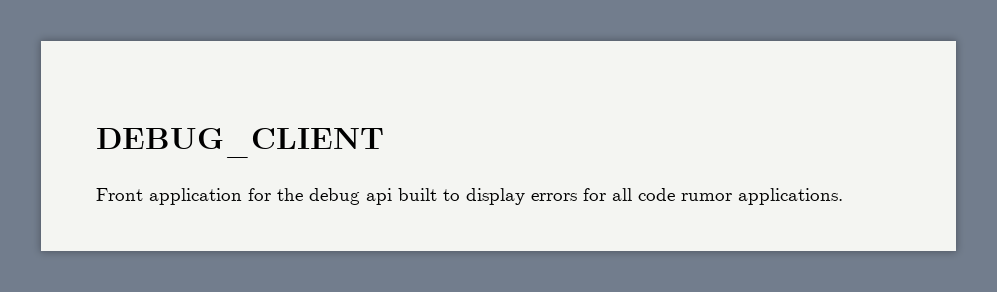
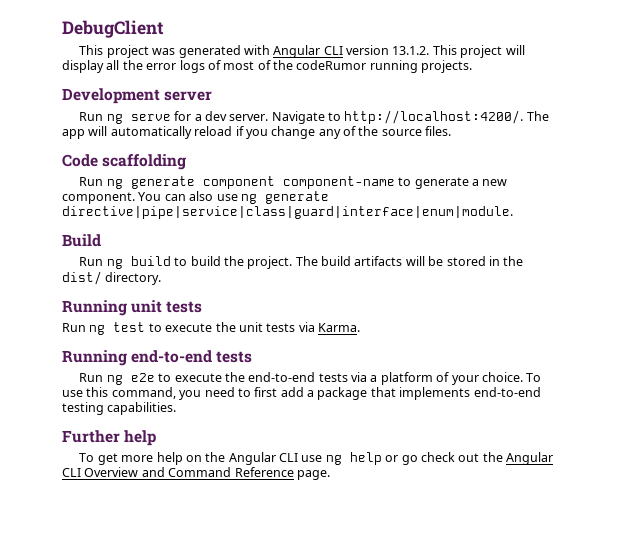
- DEBUG_CLIENT
- Front application for the debug api built to display errors for all code rumor applications.
+ DebugClient
+ This project was generated with Angular CLI version 13.1.2. This project will display all the error logs of most of the codeRumor running projects.
+ Development server
+ Run ng serve for a dev server. Navigate to http://localhost:4200/. The app will automatically reload if you change any of the source files.
+ Code scaffolding
+ Run ng generate component component-name to generate a new component. You can also use ng generate directive|pipe|service|class|guard|interface|enum|module.
+ Build
+ Run ng build to build the project. The build artifacts will be stored in the dist/ directory.
+ Running unit tests
+ Run ng test to execute the unit tests via Karma.
+ Running end-to-end tests
+ Run ng e2e to execute the end-to-end tests via a platform of your choice. To use this command, you need to first add a package that implements end-to-end testing capabilities.
+ Further help
+ To get more help on the Angular CLI use ng help or go check out the Angular CLI Overview and Command Reference page.

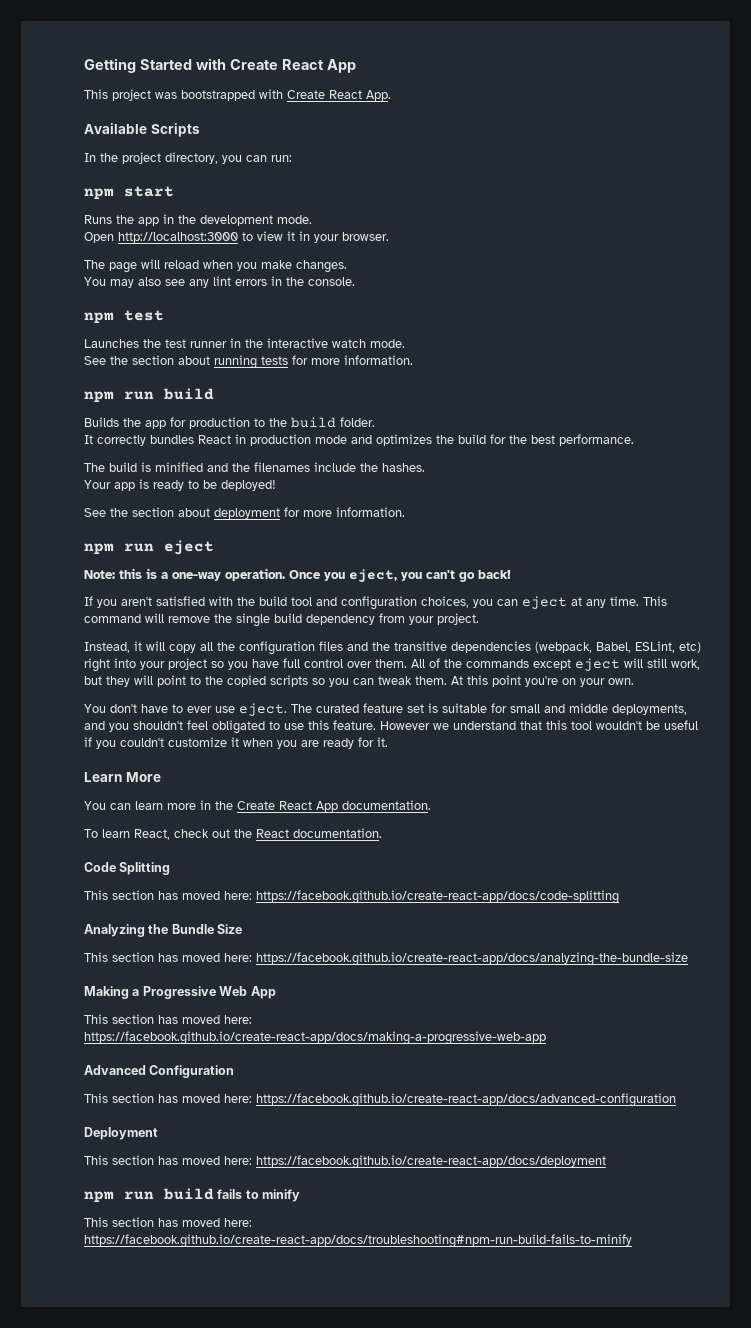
- DebugClient
- This project was generated with Angular CLI version 13.1.2. This project will display all the error logs of most of the codeRumor running projects.
- Development server
- Run ng serve for a dev server. Navigate to http://localhost:4200/. The app will automatically reload if you change any of the source files.
- Code scaffolding
- Run ng generate component component-name to generate a new component. You can also use ng generate directive|pipe|service|class|guard|interface|enum|module.
- Build
- Run ng build to build the project. The build artifacts will be stored in the dist/ directory.
- Running unit tests
- Run ng test to execute the unit tests via Karma.
- Running end-to-end tests
- Run ng e2e to execute the end-to-end tests via a platform of your choice. To use this command, you need to first add a package that implements end-to-end testing capabilities.
- Further help
- To get more help on the Angular CLI use ng help or go check out the Angular CLI Overview and Command Reference page.
+ Getting Started with Create React App
+ This project was bootstrapped with Create React App.
+ Available Scripts
+ In the project directory, you can run:
+ npm start
+ Runs the app in the development mode.
+ Open http://localhost:3000 to view it in your browser.
+ The page will reload when you make changes.
+ You may also see any lint errors in the console.
+ npm test
+ Launches the test runner in the interactive watch mode.
+ See the section about running tests for more information.
+ npm run build
+ Builds the app for production to the build folder.
+ It correctly bundles React in production mode and optimizes the build for the best performance.
+ The build is minified and the filenames include the hashes.
+ Your app is ready to be deployed!
+ See the section about deployment for more information.
+ npm run eject
+ Note: this is a one-way operation. Once you eject, you can't go back!
+ If you aren't satisfied with the build tool and configuration choices, you can eject at any time. This command will remove the single build dependency from your project.
+ Instead, it will copy all the configuration files and the transitive dependencies (webpack, Babel, ESLint, etc) right into your project so you have full control over them. All of the commands except eject will still work, but they will point to the copied scripts so you can tweak them. At this point you're on your own.
+ You don't have to ever use eject. The curated feature set is suitable for small and middle deployments, and you shouldn't feel obligated to use this feature. However we understand that this tool wouldn't be useful if you couldn't customize it when you are ready for it.
+ Learn More
+ You can learn more in the Create React App documentation.
+ To learn React, check out the React documentation.
+ Code Splitting
+ This section has moved here: https://facebook.github.io/create-react-app/docs/code-splitting
+ Analyzing the Bundle Size
+ This section has moved here: https://facebook.github.io/create-react-app/docs/analyzing-the-bundle-size
+ Making a Progressive Web App
+ This section has moved here: https://facebook.github.io/create-react-app/docs/making-a-progressive-web-app
+ Advanced Configuration
+ This section has moved here: https://facebook.github.io/create-react-app/docs/advanced-configuration
+ Deployment
+ This section has moved here: https://facebook.github.io/create-react-app/docs/deployment
+ npm run build fails to minify
+ This section has moved here: https://facebook.github.io/create-react-app/docs/troubleshooting#npm-run-build-fails-to-minify

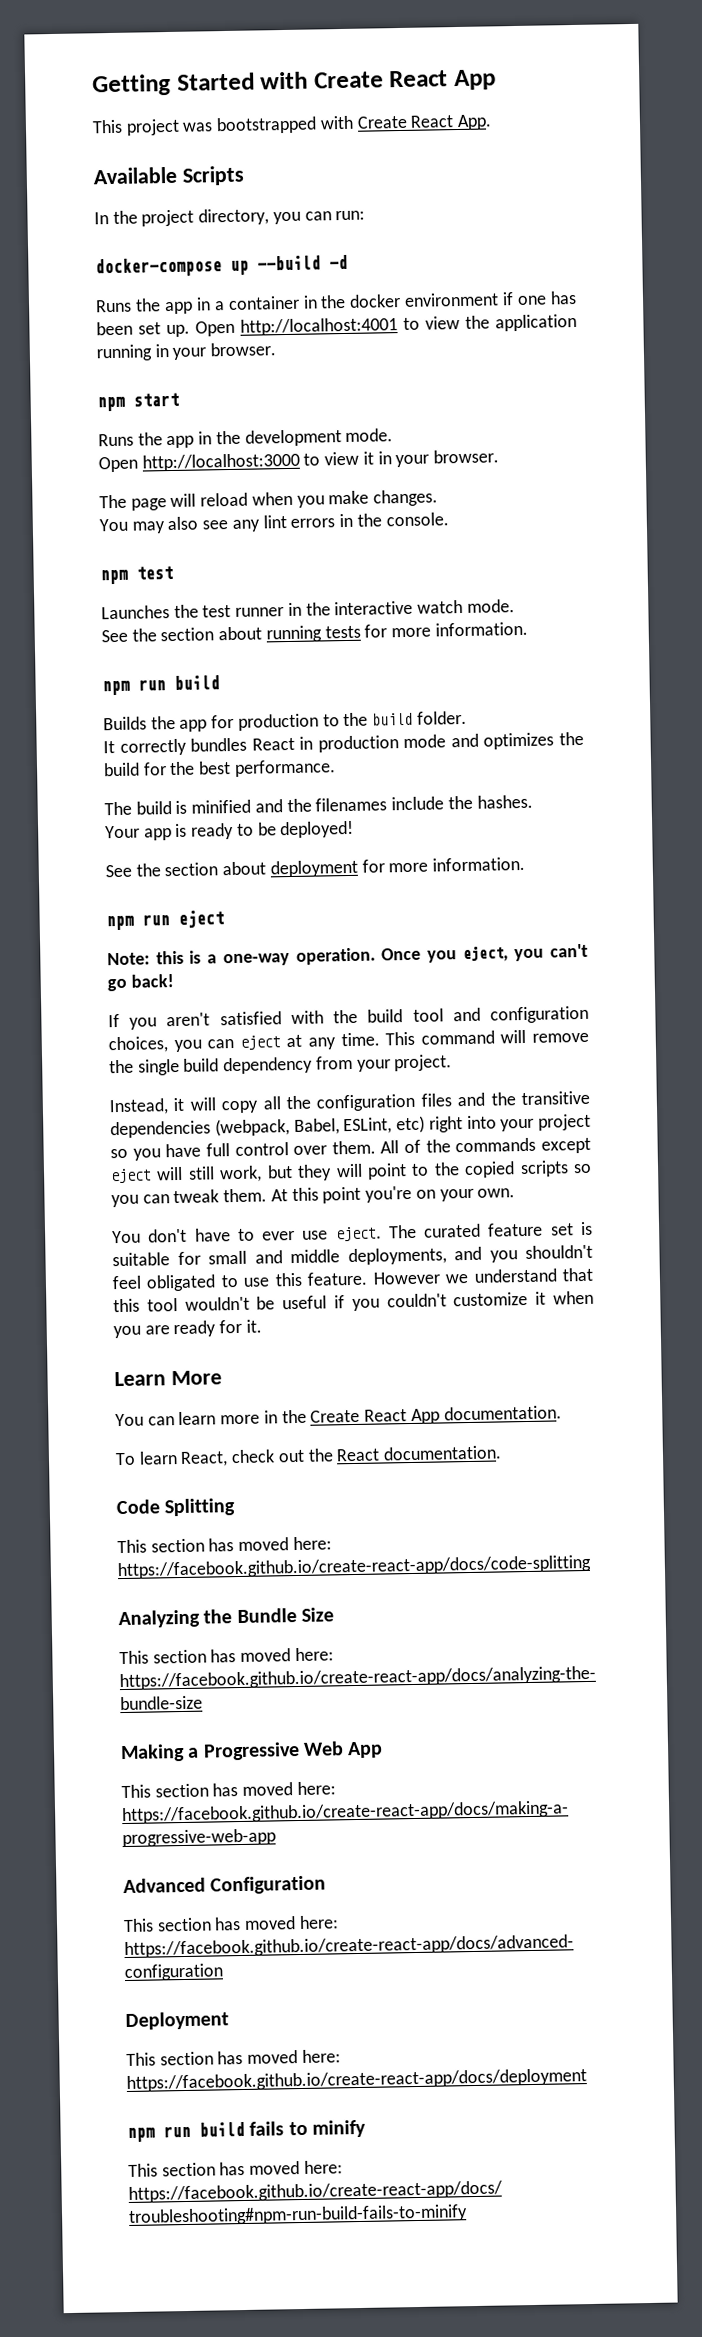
+ docker-compose up --build -d
+ Runs the app in a container in the docker environment if one has been set up. Open http://localhost:4001 to view the application running in your browser.

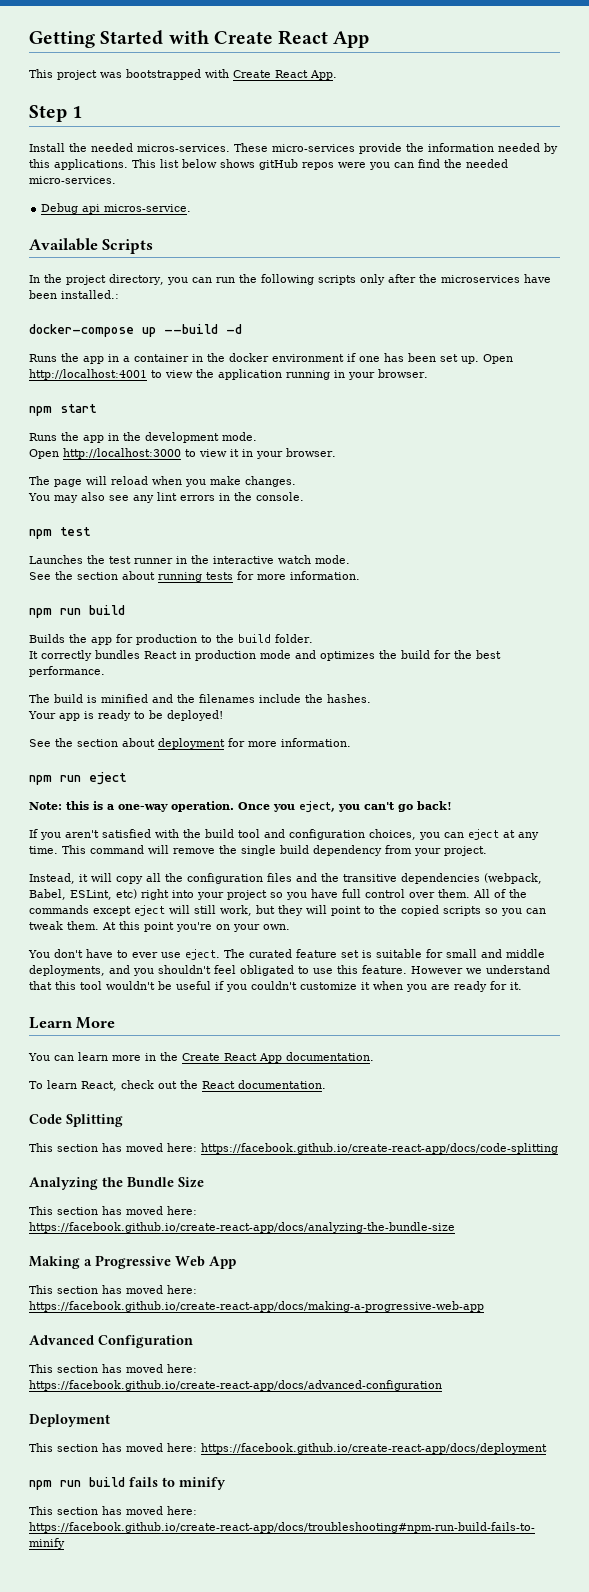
+ Step 1
+ Install the needed micros-services. These micro-services provide the information needed by this applications. This list below shows gitHub repos were you can find the needed micro-services.
+ Debug api micros-service.
- In the project directory, you can run:
+ In the project directory, you can run the following scripts only after the microservices have been installed.:

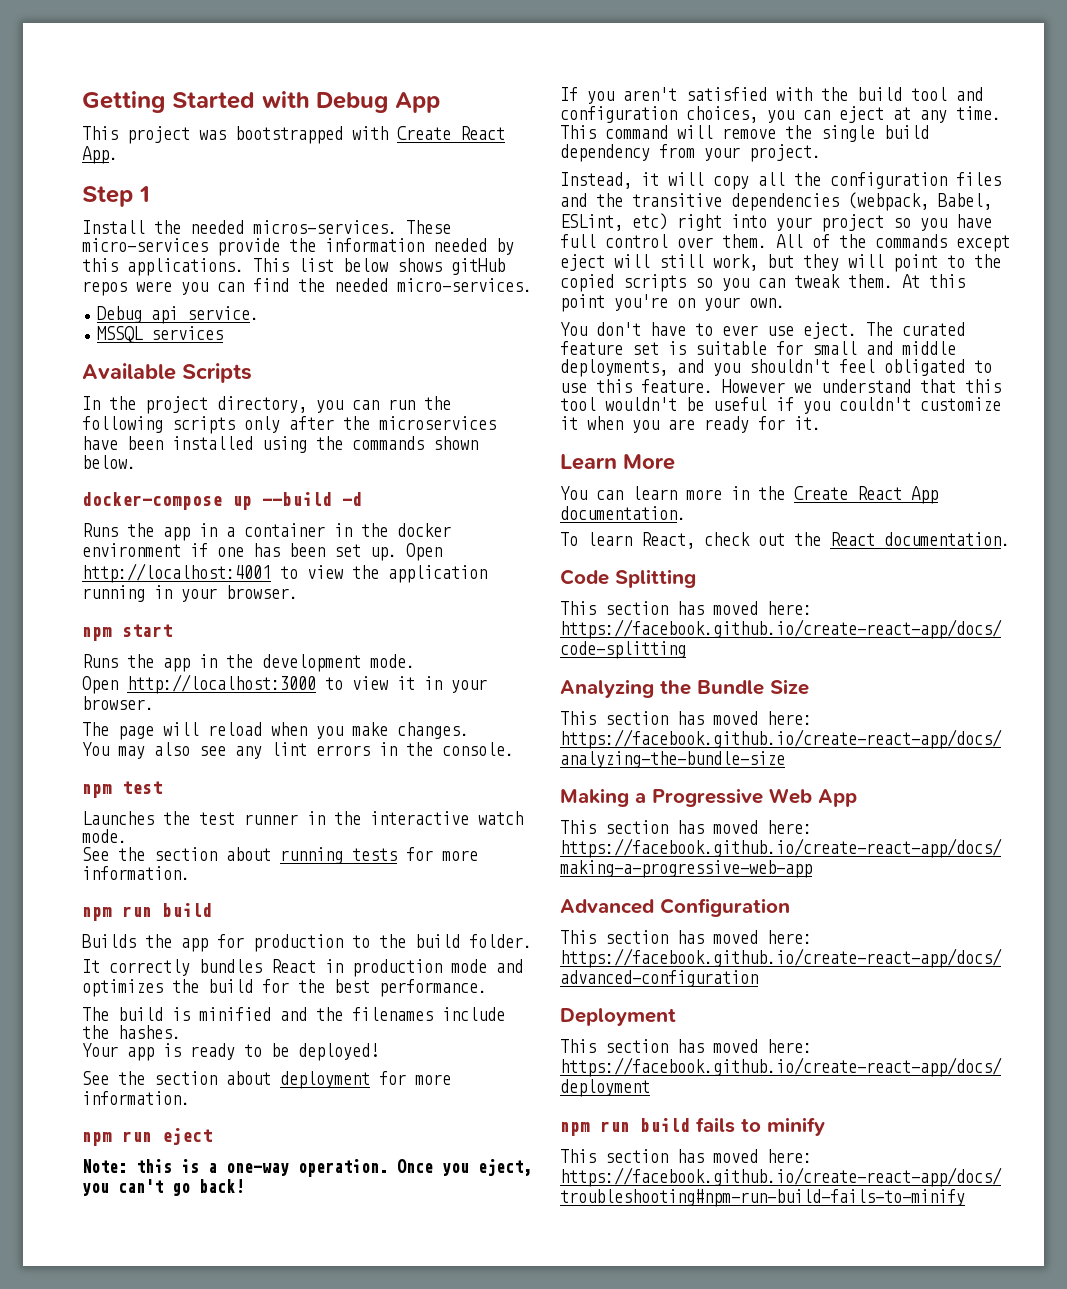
- Getting Started with Create React App
+ Getting Started with Debug App
- Debug api micros-service.
+ Debug api service.
+ MSSQL services
- In the project directory, you can run the following scripts only after the microservices have been installed.:
+ In the project directory, you can run the following scripts only after the microservices have been installed using the commands shown below.

